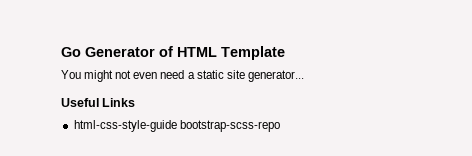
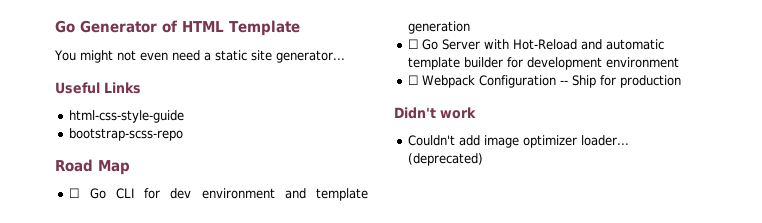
- html-css-style-guide bootstrap-scss-repo
+ html-css-style-guide
+ bootstrap-scss-repo
+ Road Map
+ ☐ Go CLI for dev environment and template generation
+ ☐ Go Server with Hot-Reload and automatic template builder for development environment
+ ☐ Webpack Configuration -- Ship for production
+ Didn't work
+ Couldn't add image optimizer loader... (deprecated)

